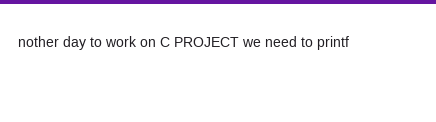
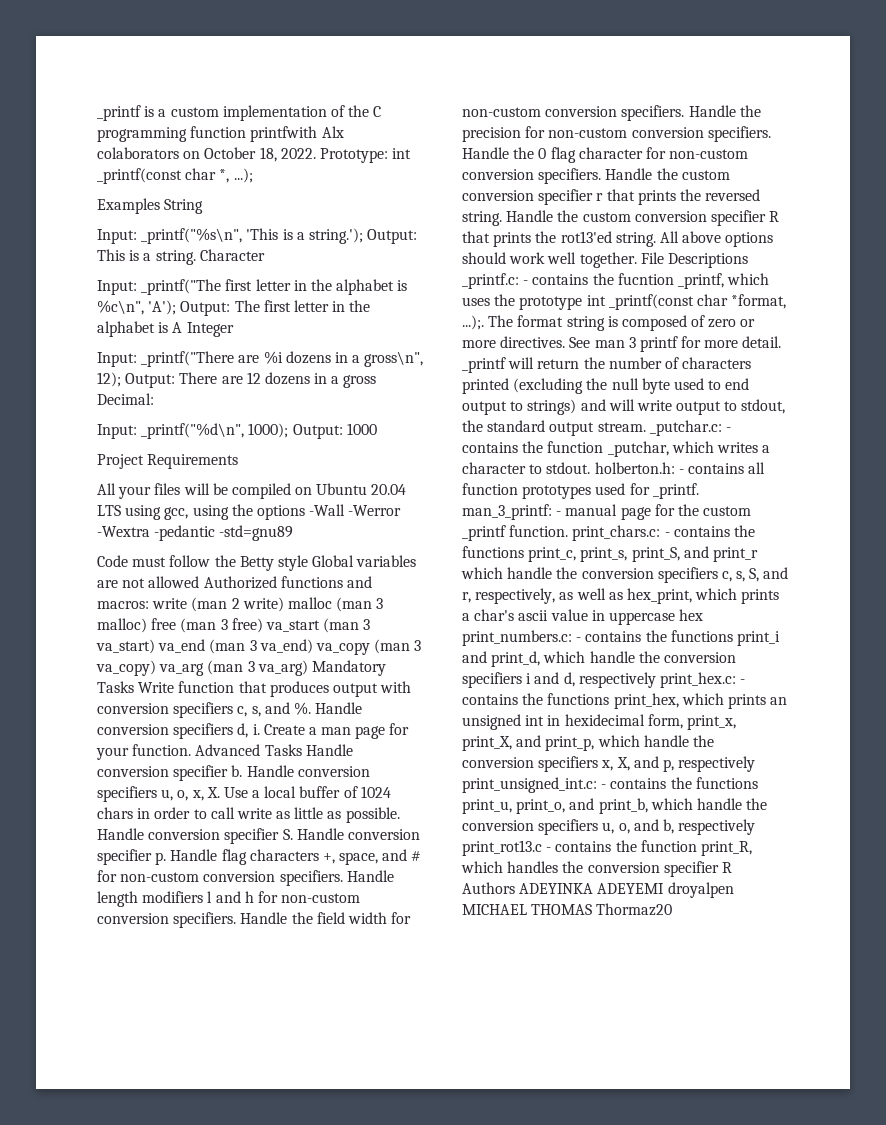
- nother day to work on C PROJECT we need to printf
+ _printf is a custom implementation of the C programming function printfwith Alx colaborators on October 18, 2022. Prototype: int _printf(const char *, ...);
+ Examples String
+ Input: _printf("%s\n", 'This is a string.'); Output: This is a string. Character
+ Input: _printf("The first letter in the alphabet is %c\n", 'A'); Output: The first letter in the alphabet is A Integer
+ Input: _printf("There are %i dozens in a gross\n", 12); Output: There are 12 dozens in a gross Decimal:
+ Input: _printf("%d\n", 1000); Output: 1000
+ Project Requirements
+ All your files will be compiled on Ubuntu 20.04 LTS using gcc, using the options -Wall -Werror -Wextra -pedantic -std=gnu89
+ Code must follow the Betty style Global variables are not allowed Authorized functions and macros: write (man 2 write) malloc (man 3 malloc) free (man 3 free) va_start (man 3 va_start) va_end (man 3 va_end) va_copy (man 3 va_copy) va_arg (man 3 va_arg) Mandatory Tasks Write function that produces output with conversion specifiers c, s, and %. Handle conversion specifiers d, i. Create a man page for your function. Advanced Tasks Handle conversion specifier b. Handle conversion specifiers u, o, x, X. Use a local buffer of 1024 chars in order to call write as little as possible. Handle conversion specifier S. Handle conversion specifier p. Handle flag characters +, space, and # for non-custom conversion specifiers. Handle length modifiers l and h for non-custom conversion specifiers. Handle the field width for non-custom conversion specifiers. Handle the precision for non-custom conversion specifiers. Handle the 0 flag character for non-custom conversion specifiers. Handle the custom conversion specifier r that prints the reversed string. Handle the custom conversion specifier R that prints the rot13'ed string. All above options should work well together. File Descriptions _printf.c: - contains the fucntion _printf, which uses the prototype int _printf(const char *format, ...);. The format string is composed of zero or more directives. See man 3 printf for more detail. _printf will return the number of characters printed (excluding the null byte used to end output to strings) and will write output to stdout, the standard output stream. _putchar.c: - contains the function _putchar, which writes a character to stdout. holberton.h: - contains all function prototypes used for _printf. man_3_printf: - manual page for the custom _printf function. print_chars.c: - contains the functions print_c, print_s, print_S, and print_r which handle the conversion specifiers c, s, S, and r, respectively, as well as hex_print, which prints a char's ascii value in uppercase hex print_numbers.c: - contains the functions print_i and print_d, which handle the conversion specifiers i and d, respectively print_hex.c: - contains the functions print_hex, which prints an unsigned int in hexidecimal form, print_x, print_X, and print_p, which handle the conversion specifiers x, X, and p, respectively print_unsigned_int.c: - contains the functions print_u, print_o, and print_b, which handle the conversion specifiers u, o, and b, respectively print_rot13.c - contains the function print_R, which handles the conversion specifier R Authors ADEYINKA ADEYEMI droyalpen MICHAEL THOMAS Thormaz20

